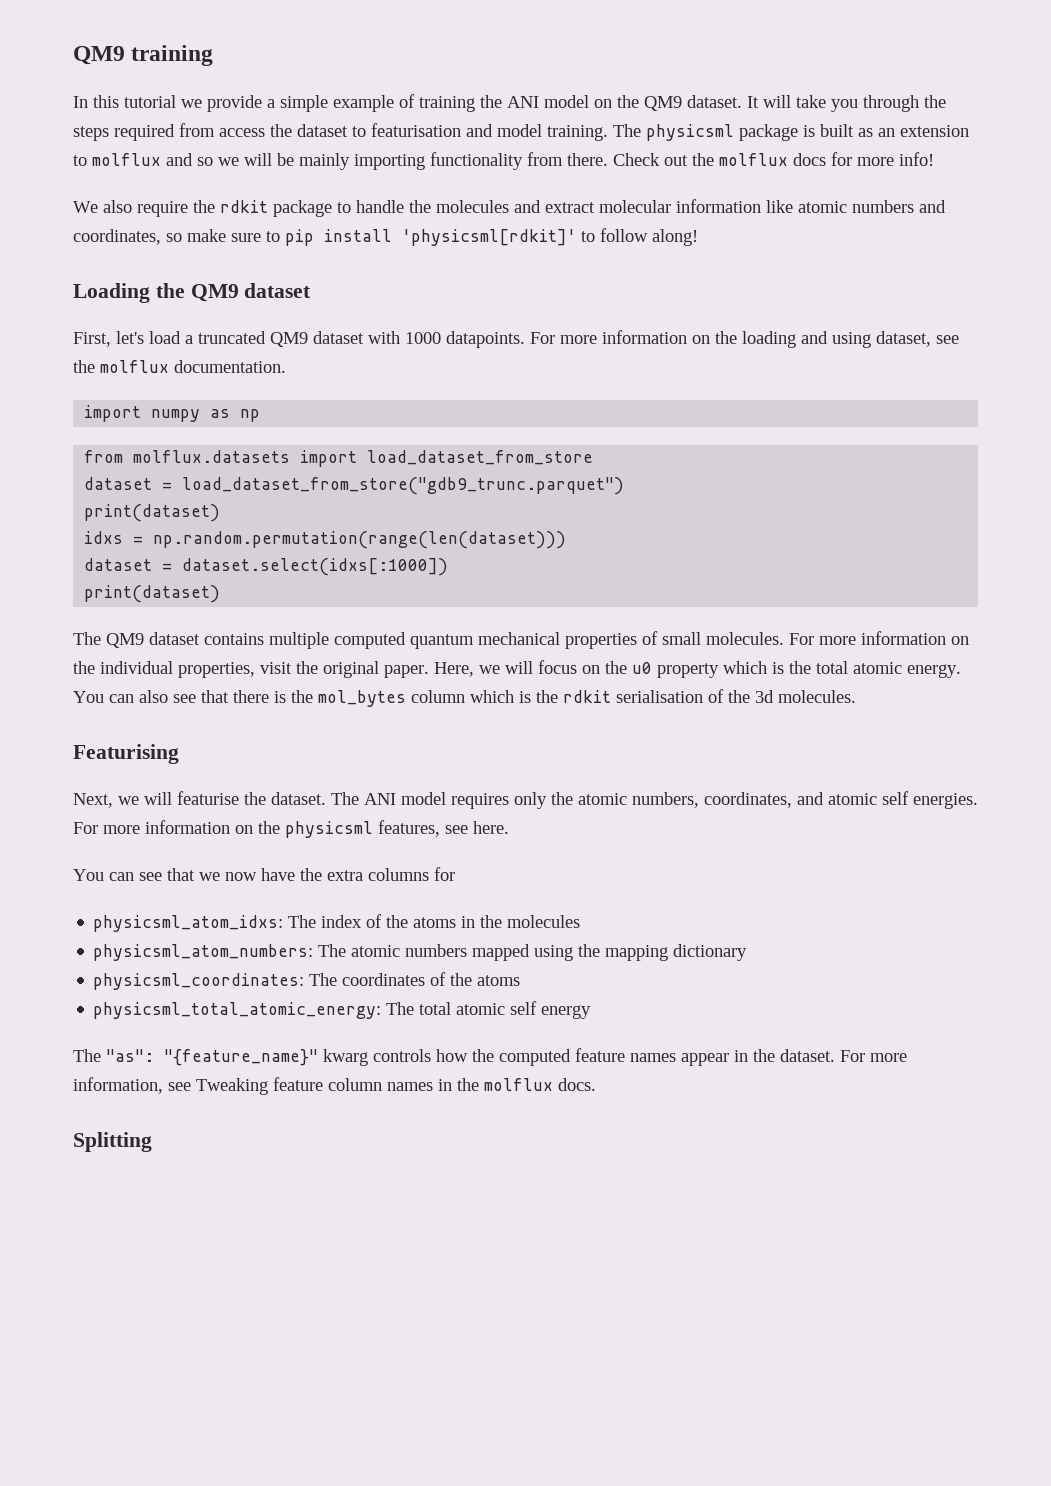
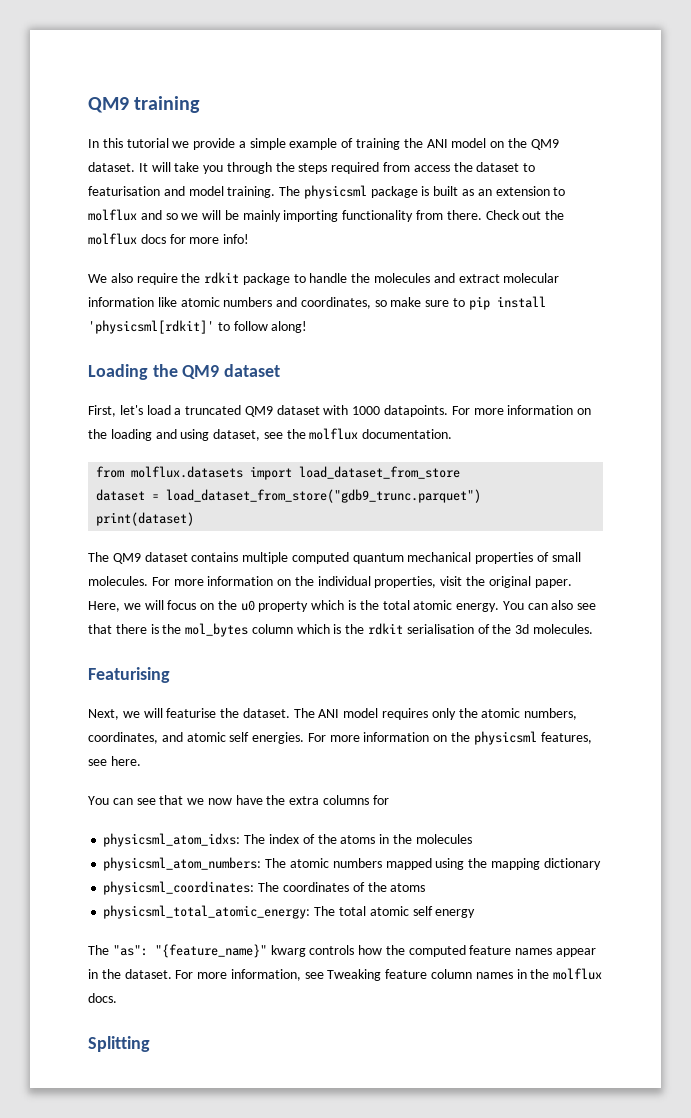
- import numpy as np
- idxs = np.random.permutation(range(len(dataset)))
- dataset = dataset.select(idxs[:1000])
- print(dataset)

